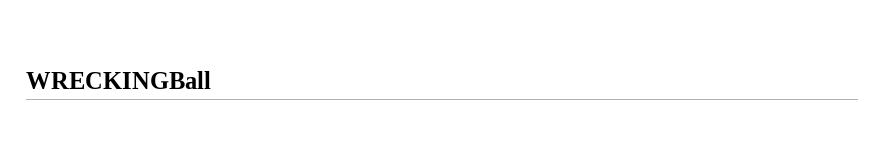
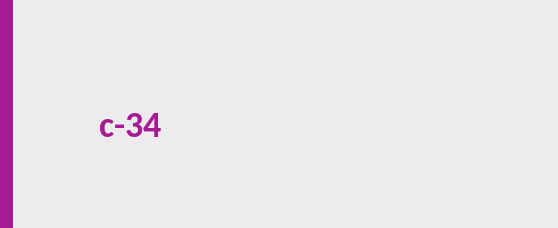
- WRECKINGBall
+ c-34

